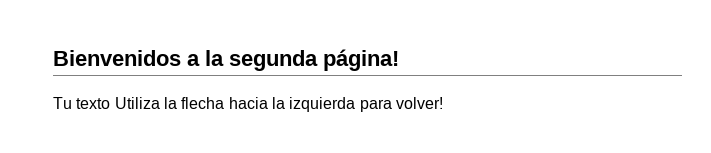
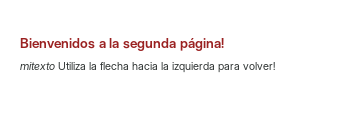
- Tu texto Utiliza la flecha hacia la izquierda para volver!
+ mitexto Utiliza la flecha hacia la izquierda para volver!

